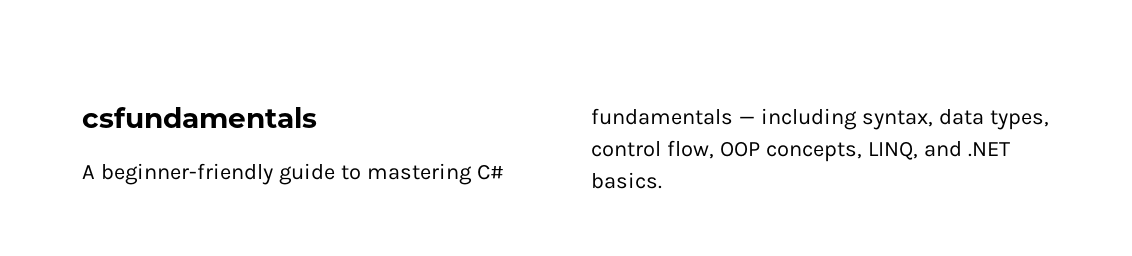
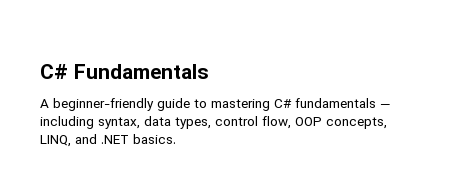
- csfundamentals
+ C# Fundamentals

